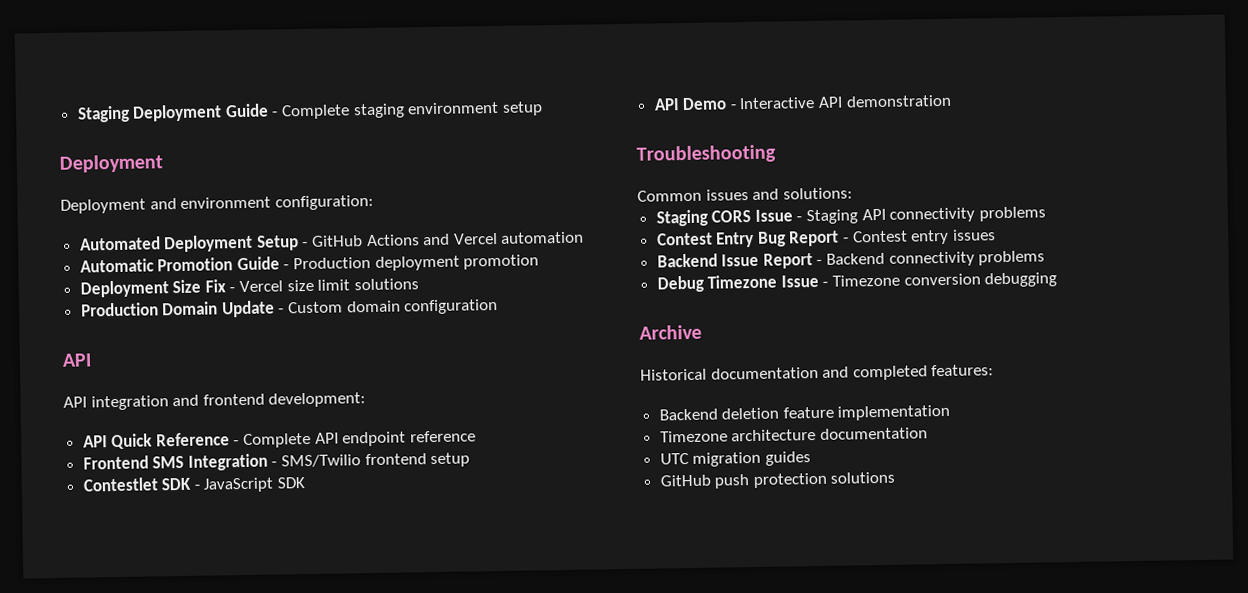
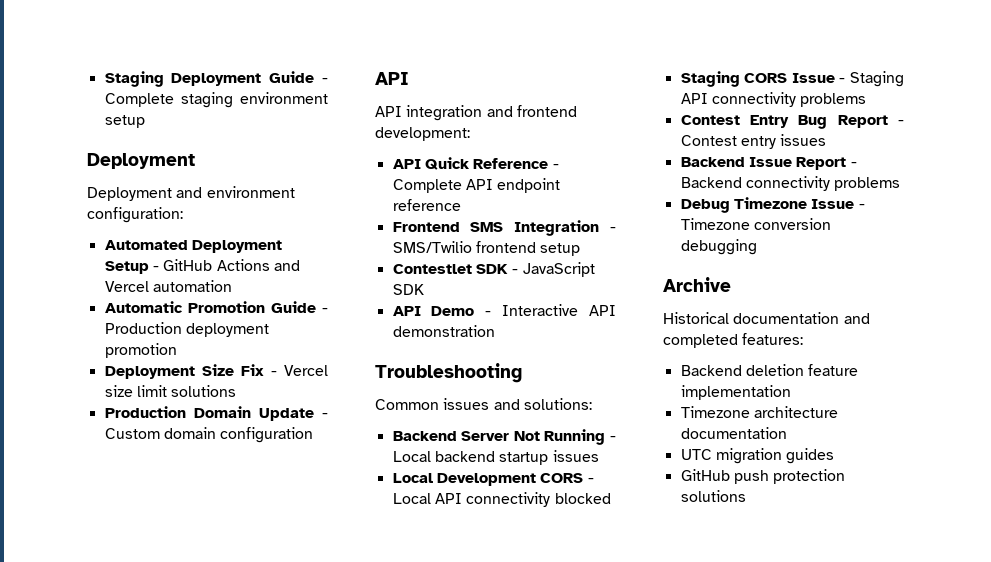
+ Backend Server Not Running - Local backend startup issues
+ Local Development CORS - Local API connectivity blocked

